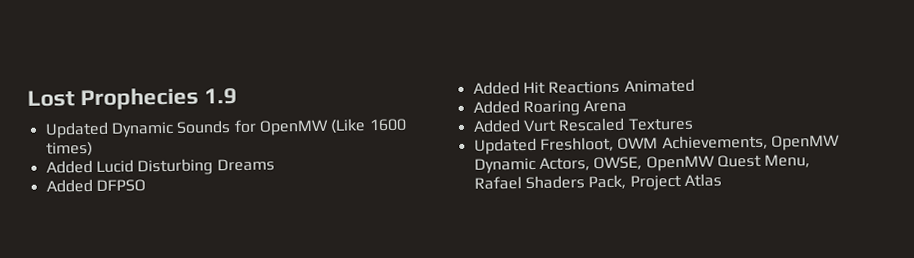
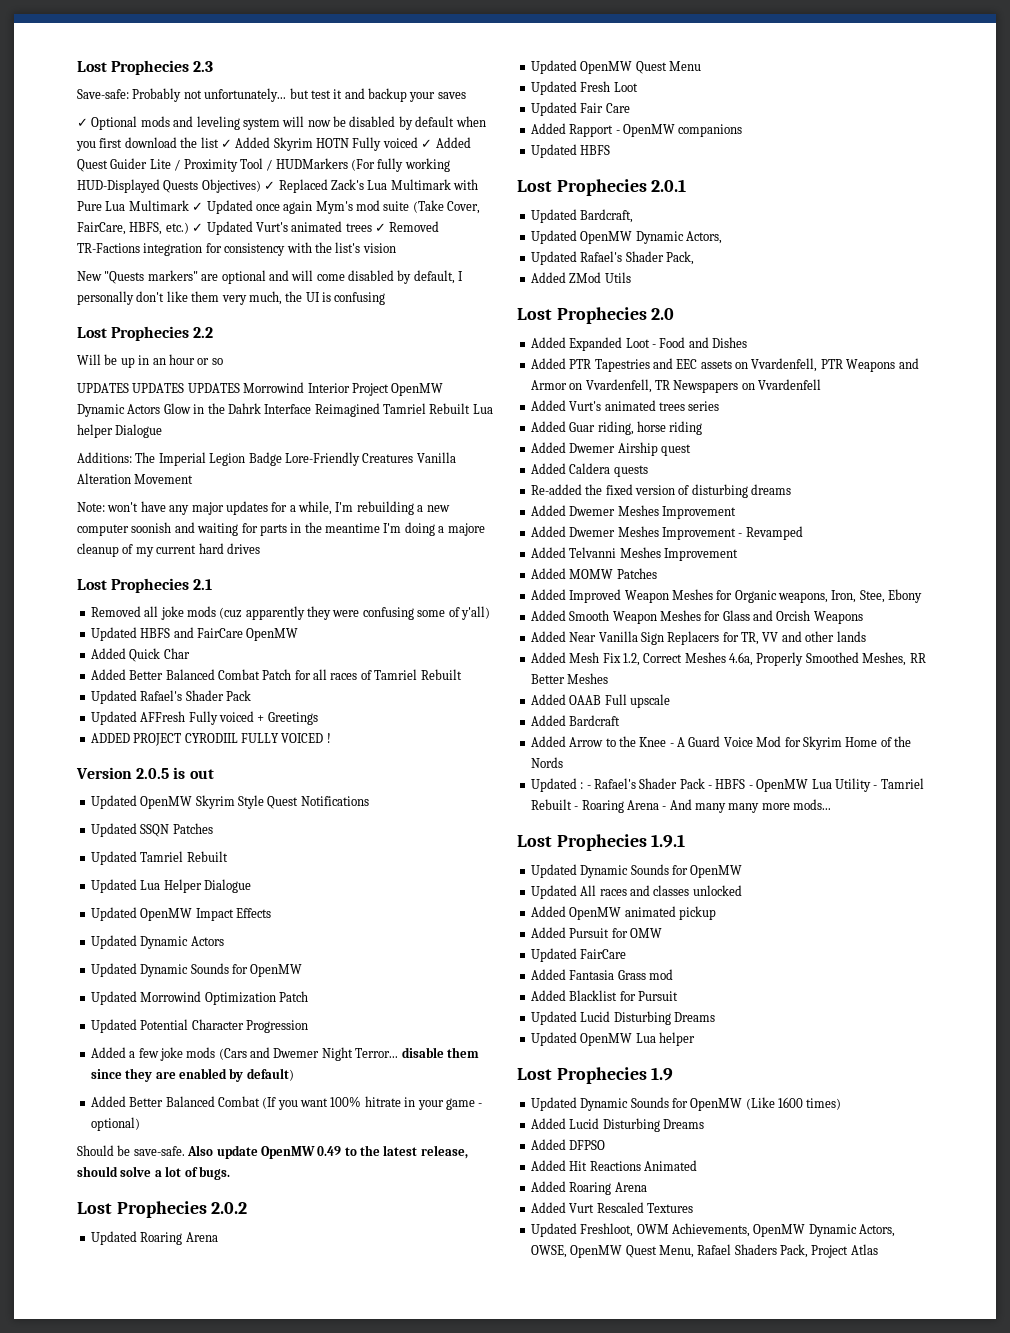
+ Lost Prophecies 2.3
+ Save-safe: Probably not unfortunately... but test it and backup your saves
+ ✓ Optional mods and leveling system will now be disabled by default when you first download the list ✓ Added Skyrim HOTN Fully voiced ✓ Added Quest Guider Lite / Proximity Tool / HUDMarkers (For fully working HUD-Displayed Quests Objectives) ✓ Replaced Zack's Lua Multimark with Pure Lua Multimark ✓ Updated once again Mym's mod suite (Take Cover, FairCare, HBFS, etc.) ✓ Updated Vurt's animated trees ✓ Removed TR-Factions integration for consistency with the list's vision
+ New "Quests markers" are optional and will come disabled by default, I personally don't like them very much, the UI is confusing
+ Lost Prophecies 2.2
+ Will be up in an hour or so
+ UPDATES UPDATES UPDATES Morrowind Interior Project OpenMW Dynamic Actors Glow in the Dahrk Interface Reimagined Tamriel Rebuilt Lua helper Dialogue
+ Additions: The Imperial Legion Badge Lore-Friendly Creatures Vanilla Alteration Movement
+ Note: won't have any major updates for a while, I'm rebuilding a new computer soonish and waiting for parts in the meantime I'm doing a majore cleanup of my current hard drives
+ Lost Prophecies 2.1
+ Removed all joke mods (cuz apparently they were confusing some of y'all)
+ Updated HBFS and FairCare OpenMW
+ Added Quick Char
+ Added Better Balanced Combat Patch for all races of Tamriel Rebuilt
+ Updated Rafael's Shader Pack
+ Updated AFFresh Fully voiced + Greetings
+ ADDED PROJECT CYRODIIL FULLY VOICED !
+ Version 2.0.5 is out
+ Updated OpenMW Skyrim Style Quest Notifications
+ Updated SSQN Patches
+ Updated Tamriel Rebuilt
+ Updated Lua Helper Dialogue
+ Updated OpenMW Impact Effects
+ Updated Dynamic Actors
+ Updated Dynamic Sounds for OpenMW
+ Updated Morrowind Optimization Patch
+ Updated Potential Character Progression
+ Added a few joke mods (Cars and Dwemer Night Terror... disable them since they are enabled by default)
+ Added Better Balanced Combat (If you want 100% hitrate in your game - optional)
+ Should be save-safe. Also update OpenMW 0.49 to the latest release, should solve a lot of bugs.
+ Lost Prophecies 2.0.2
+ Updated Roaring Arena
+ Updated OpenMW Quest Menu
+ Updated Fresh Loot
+ Updated Fair Care
+ Added Rapport - OpenMW companions
+ Updated HBFS
+ Lost Prophecies 2.0.1
+ Updated Bardcraft,
+ Updated OpenMW Dynamic Actors,
+ Updated Rafael's Shader Pack,
+ Added ZMod Utils
+ Lost Prophecies 2.0
+ Added Expanded Loot - Food and Dishes
+ Added PTR Tapestries and EEC assets on Vvardenfell, PTR Weapons and Armor on Vvardenfell, TR Newspapers on Vvardenfell
+ Added Vurt's animated trees series
+ Added Guar riding, horse riding
+ Added Dwemer Airship quest
+ Added Caldera quests
+ Re-added the fixed version of disturbing dreams
+ Added Dwemer Meshes Improvement
+ Added Dwemer Meshes Improvement - Revamped
+ Added Telvanni Meshes Improvement
+ Added MOMW Patches
+ Added Improved Weapon Meshes for Organic weapons, Iron, Stee, Ebony
+ Added Smooth Weapon Meshes for Glass and Orcish Weapons
+ Added Near Vanilla Sign Replacers for TR, VV and other lands
+ Added Mesh Fix 1.2, Correct Meshes 4.6a, Properly Smoothed Meshes, RR Better Meshes
+ Added OAAB Full upscale
+ Added Bardcraft
+ Added Arrow to the Knee - A Guard Voice Mod for Skyrim Home of the Nords
+ Updated : - Rafael's Shader Pack - HBFS - OpenMW Lua Utility - Tamriel Rebuilt - Roaring Arena - And many many more mods...
+ Lost Prophecies 1.9.1
+ Updated Dynamic Sounds for OpenMW
+ Updated All races and classes unlocked
+ Added OpenMW animated pickup
+ Added Pursuit for OMW
+ Updated FairCare
+ Added Fantasia Grass mod
+ Added Blacklist for Pursuit
+ Updated Lucid Disturbing Dreams
+ Updated OpenMW Lua helper

